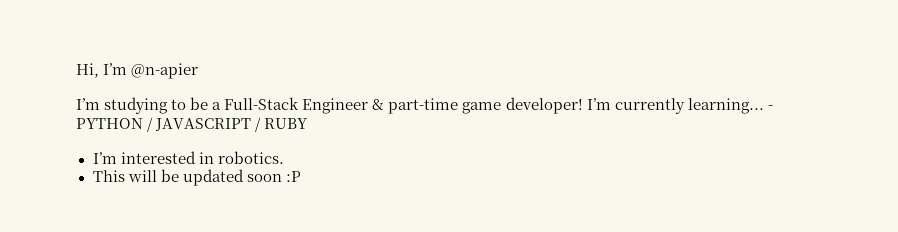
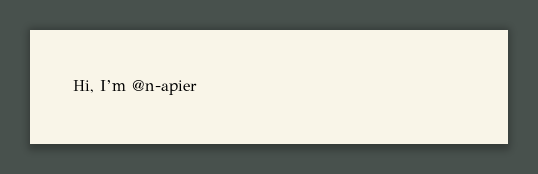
- I’m studying to be a Full-Stack Engineer & part-time game developer! I’m currently learning... - PYTHON / JAVASCRIPT / RUBY
- I’m interested in robotics.
- This will be updated soon :P

